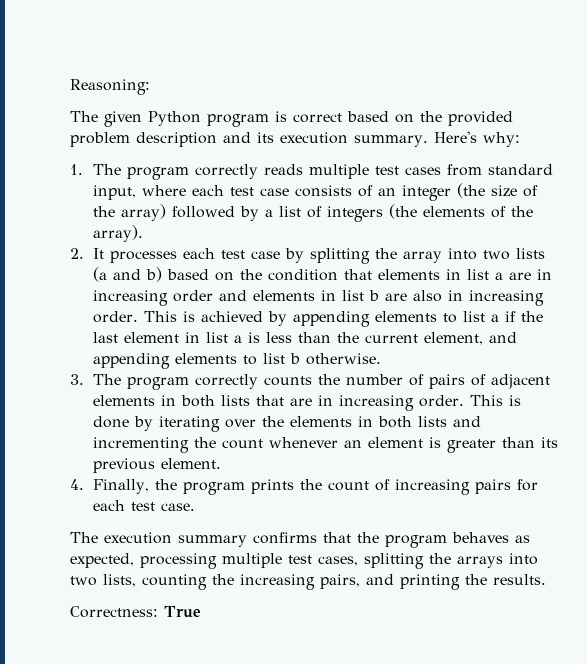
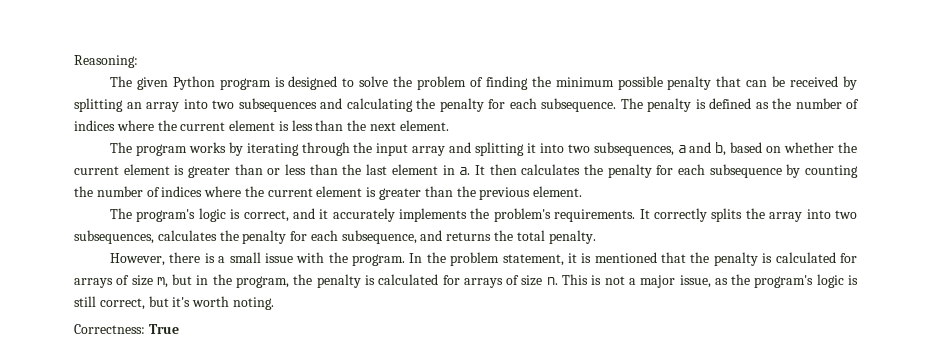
- The given Python program is correct based on the provided problem description and its execution summary. Here's why:
- 1. The program correctly reads multiple test cases from standard input, where each test case consists of an integer (the size of the array) followed by a list of integers (the elements of the array).
- 2. It processes each test case by splitting the array into two lists (a and b) based on the condition that elements in list a are in increasing order and elements in list b are also in increasing order. This is achieved by appending elements to list a if the last element in list a is less than the current element, and appending elements to list b otherwise.
- 3. The program correctly counts the number of pairs of adjacent elements in both lists that are in increasing order. This is done by iterating over the elements in both lists and incrementing the count whenever an element is greater than its previous element.
- 4. Finally, the program prints the count of increasing pairs for each test case.
- The execution summary confirms that the program behaves as expected, processing multiple test cases, splitting the arrays into two lists, counting the increasing pairs, and printing the results.
+ The given Python program is designed to solve the problem of finding the minimum possible penalty that can be received by splitting an array into two subsequences and calculating the penalty for each subsequence. The penalty is defined as the number of indices where the current element is less than the next element.
+ The program works by iterating through the input array and splitting it into two subsequences, a and b, based on whether the current element is greater than or less than the last element in a. It then calculates the penalty for each subsequence by counting the number of indices where the current element is greater than the previous element.
+ The program's logic is correct, and it accurately implements the problem's requirements. It correctly splits the array into two subsequences, calculates the penalty for each subsequence, and returns the total penalty.
+ However, there is a small issue with the program. In the problem statement, it is mentioned that the penalty is calculated for arrays of size m, but in the program, the penalty is calculated for arrays of size n. This is not a major issue, as the program's logic is still correct, but it's worth noting.

